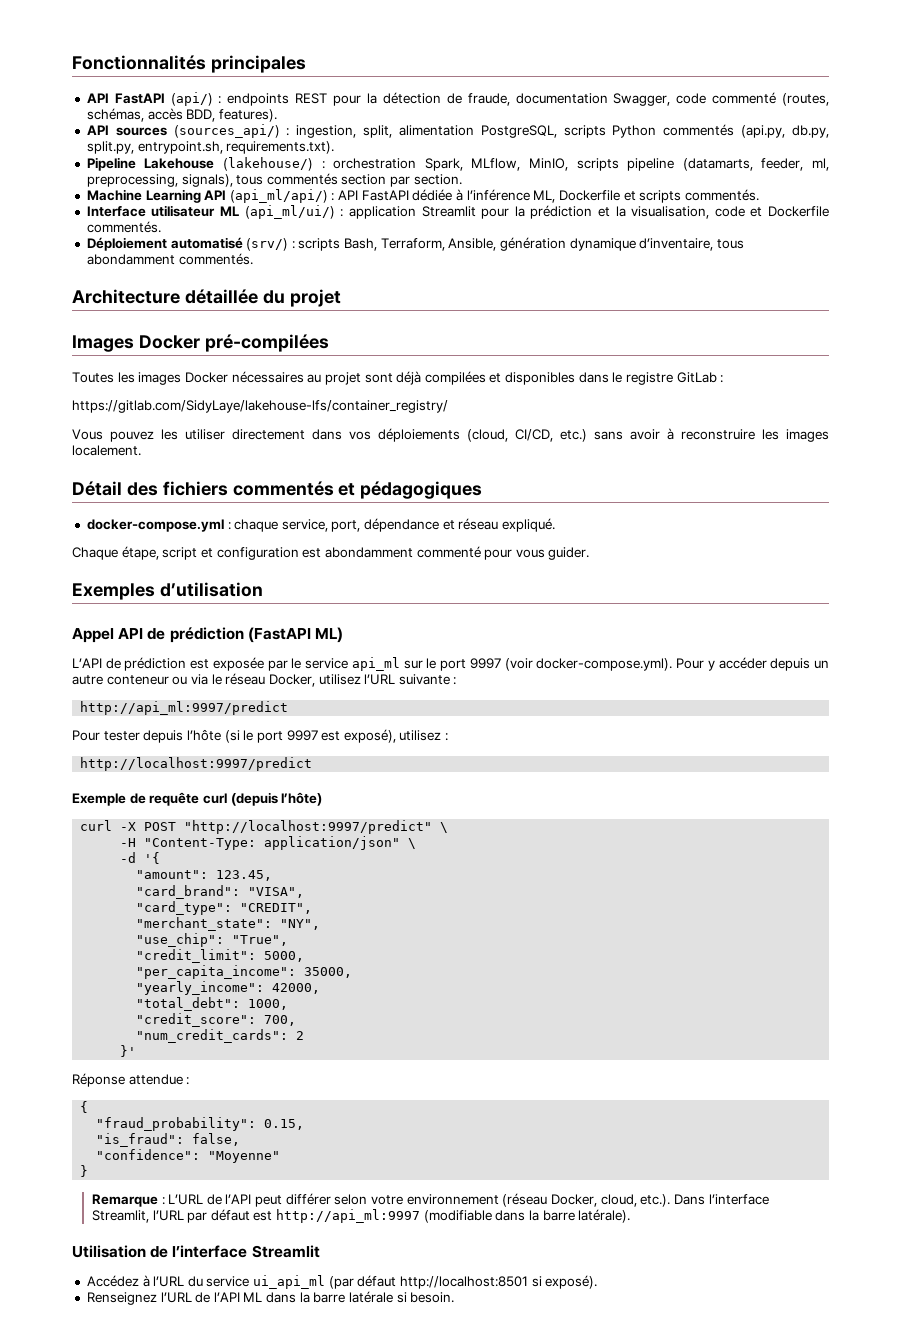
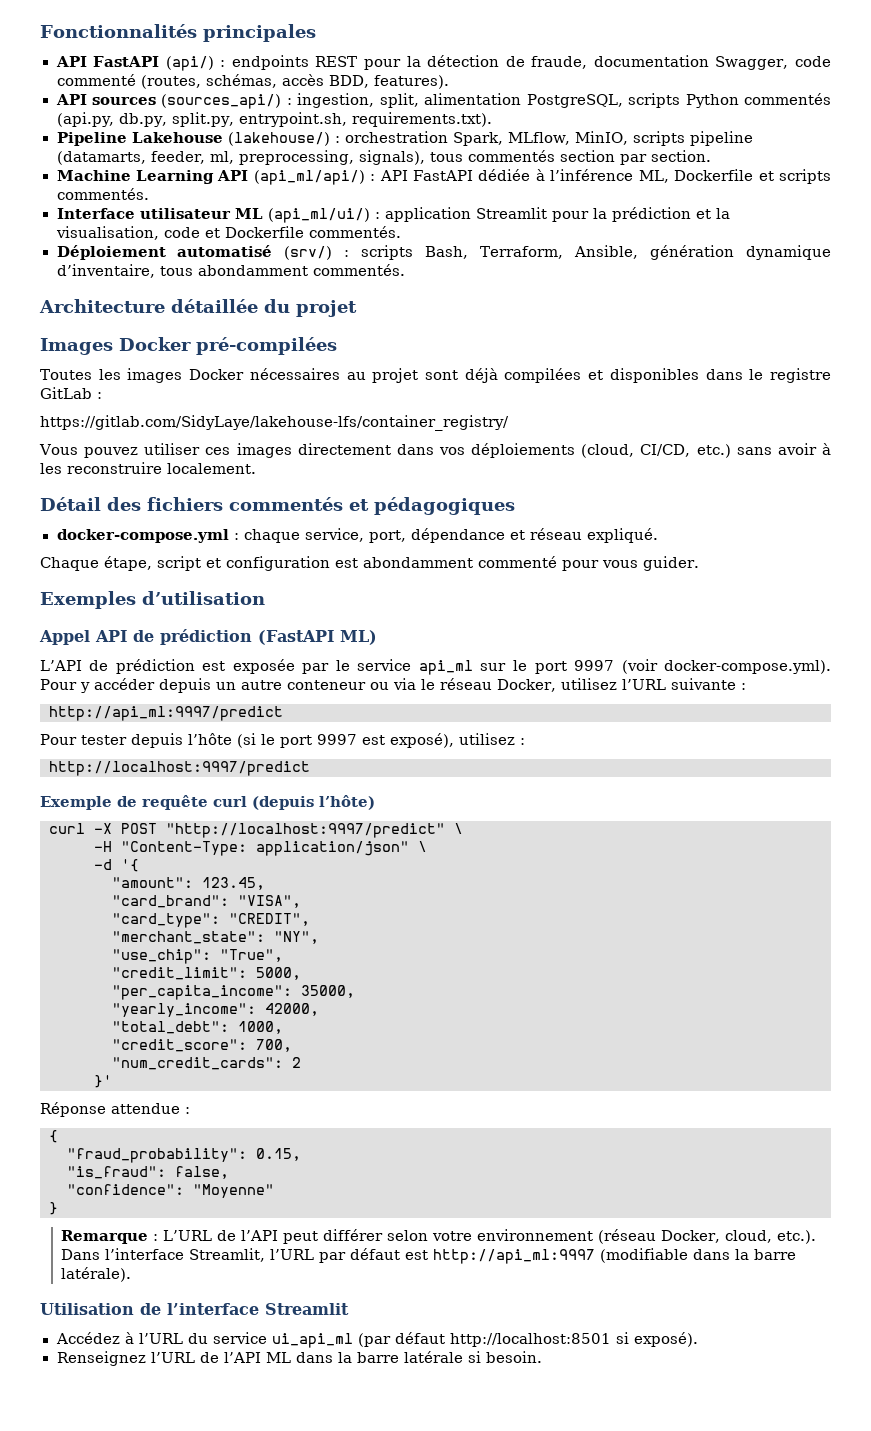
- Vous pouvez les utiliser directement dans vos déploiements (cloud, CI/CD, etc.) sans avoir à reconstruire les images localement.
+ Vous pouvez utiliser ces images directement dans vos déploiements (cloud, CI/CD, etc.) sans avoir à les reconstruire localement.

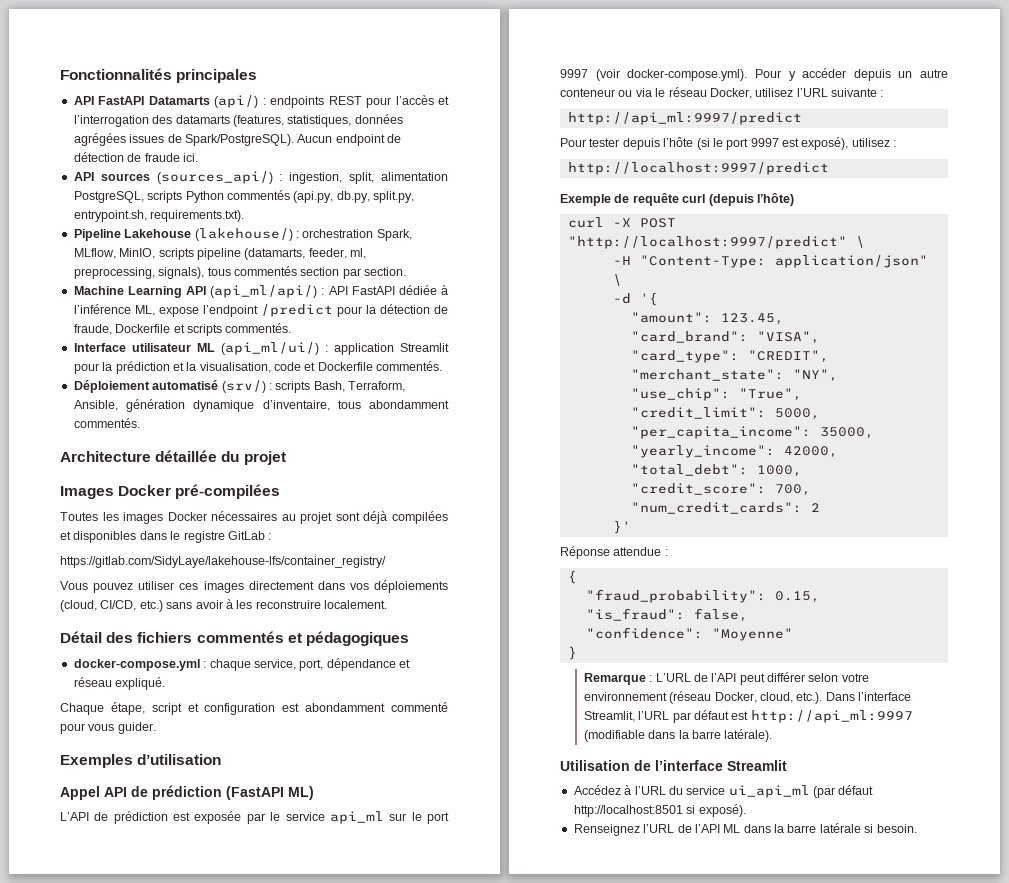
- API FastAPI (api/) : endpoints REST pour la détection de fraude, documentation Swagger, code commenté (routes, schémas, accès BDD, features).
+ API FastAPI Datamarts (api/) : endpoints REST pour l’accès et l’interrogation des datamarts (features, statistiques, données agrégées issues de Spark/PostgreSQL). Aucun endpoint de détection de fraude ici.
- Machine Learning API (api_ml/api/) : API FastAPI dédiée à l’inférence ML, Dockerfile et scripts commentés.
+ Machine Learning API (api_ml/api/) : API FastAPI dédiée à l’inférence ML, expose l’endpoint /predict pour la détection de fraude, Dockerfile et scripts commentés.

